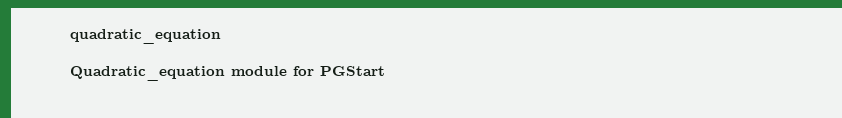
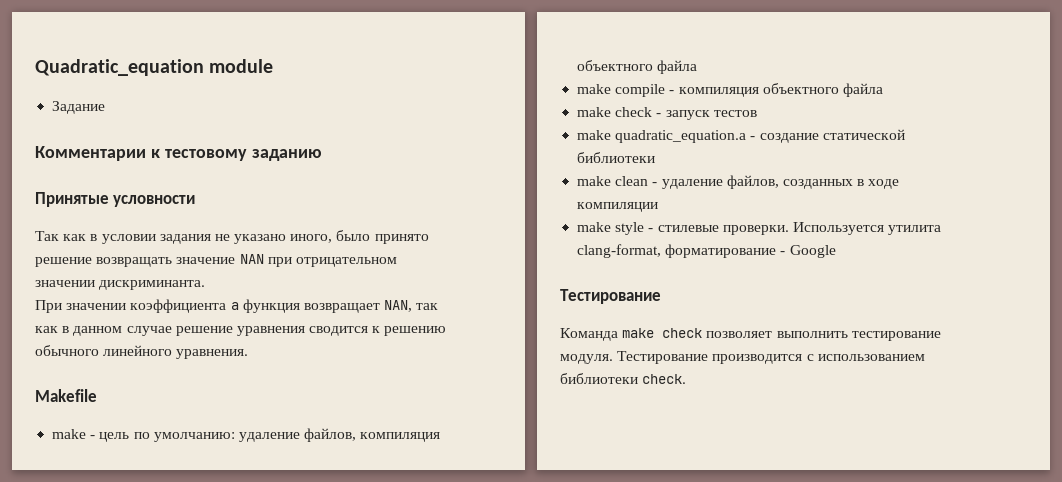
- quadratic_equation
- Quadratic_equation module for PGStart
+ Quadratic_equation module
+ Задание
+ Комментарии к тестовому заданию
+ Принятые условности
+ Так как в условии задания не указано иного, было принято решение возвращать значение NAN при отрицательном значении дискриминанта.
+ При значении коэффициента a функция возвращает NAN, так как в данном случае решение уравнения сводится к решению обычного линейного уравнения.
+ Makefile
+ make - цель по умолчанию: удаление файлов, компиляция объектного файла
+ make compile - компиляция объектного файла
+ make check - запуск тестов
+ make quadratic_equation.a - создание статической библиотеки
+ make clean - удаление файлов, созданных в ходе компиляции
+ make style - стилевые проверки. Используется утилита clang-format, форматирование - Google
+ Тестирование
+ Команда make check позволяет выполнить тестирование модуля. Тестирование производится с использованием библиотеки check.

